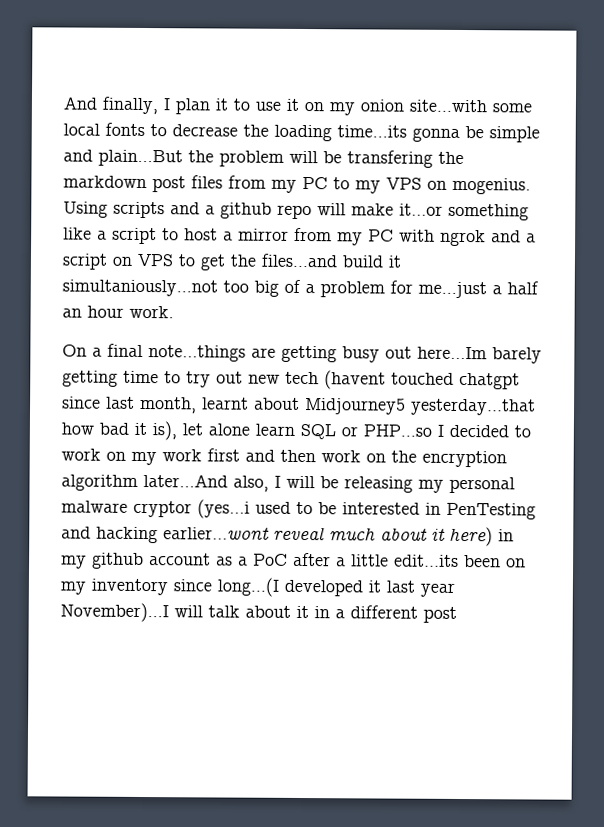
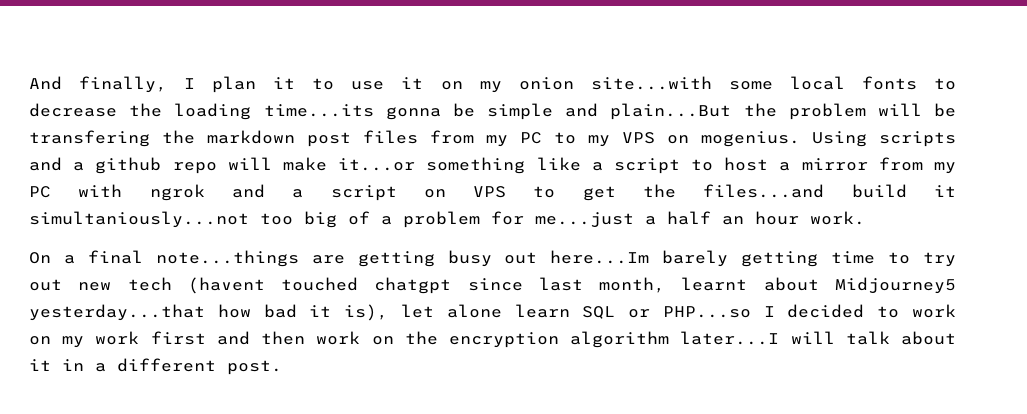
- On a final note...things are getting busy out here...Im barely getting time to try out new tech (havent touched chatgpt since last month, learnt about Midjourney5 yesterday...that how bad it is), let alone learn SQL or PHP...so I decided to work on my work first and then work on the encryption algorithm later...And also, I will be releasing my personal malware cryptor (yes...i used to be interested in PenTesting and hacking earlier...wont reveal much about it here) in my github account as a PoC after a little edit...its been on my inventory since long...(I developed it last year November)...I will talk about it in a different post
+ On a final note...things are getting busy out here...Im barely getting time to try out new tech (havent touched chatgpt since last month, learnt about Midjourney5 yesterday...that how bad it is), let alone learn SQL or PHP...so I decided to work on my work first and then work on the encryption algorithm later...I will talk about it in a different post.

